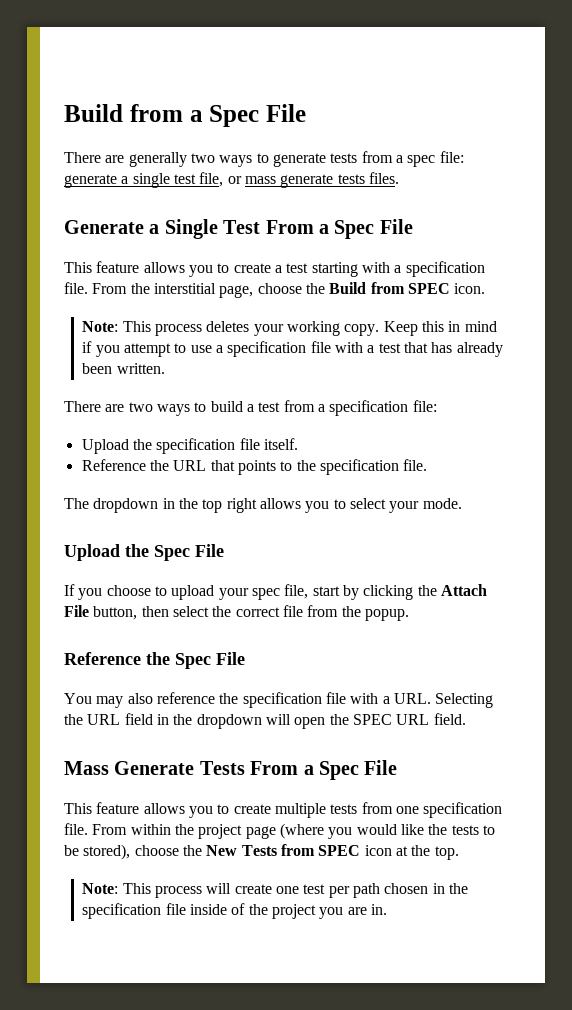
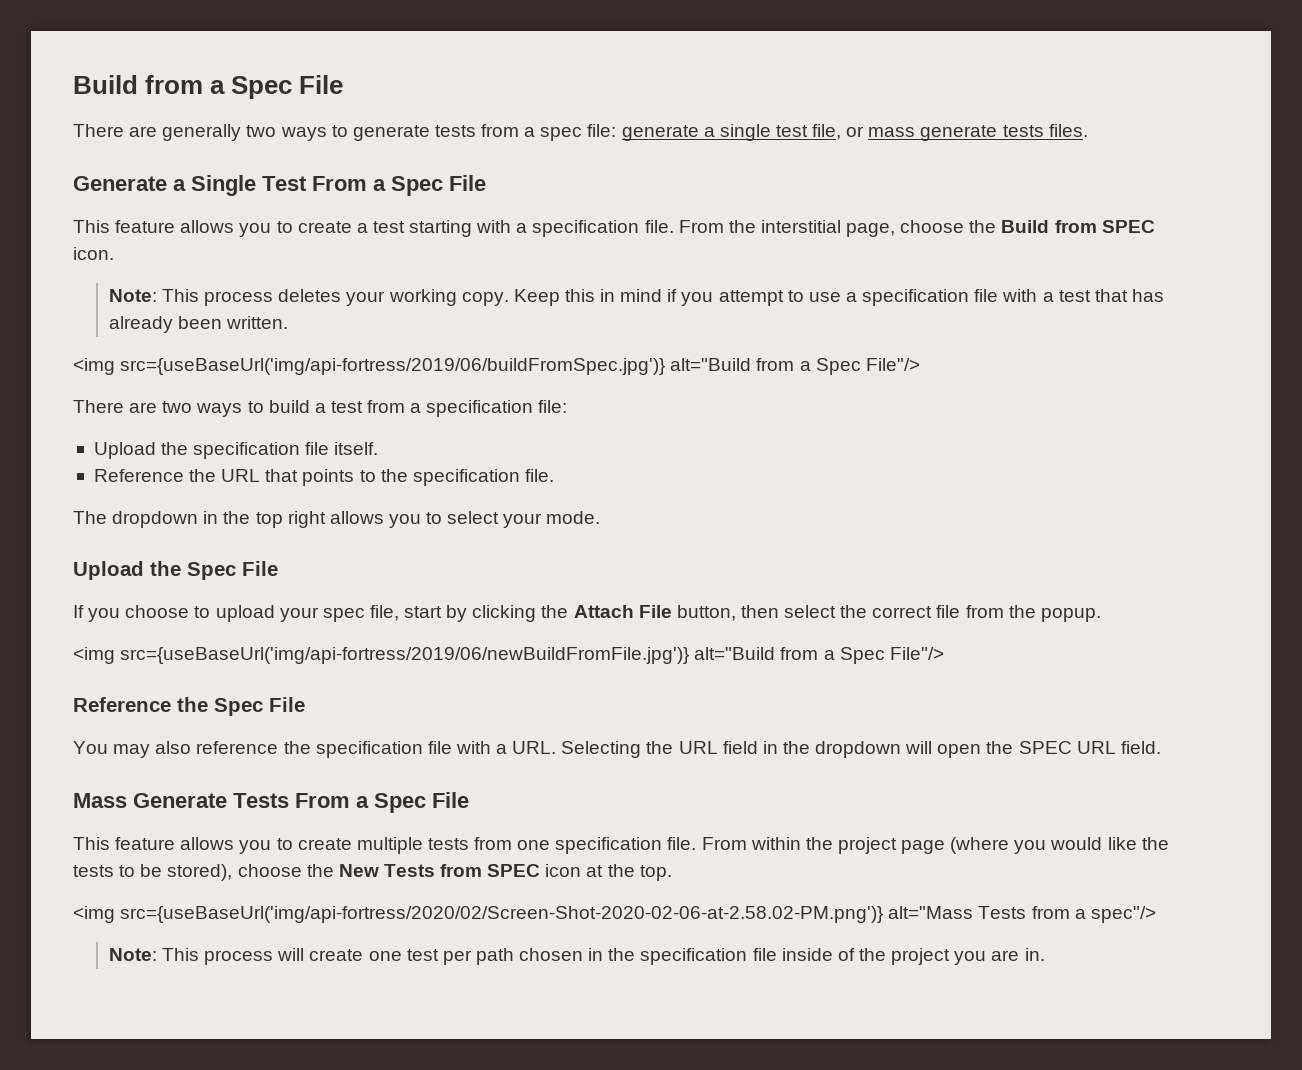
+ <img src={useBaseUrl('img/api-fortress/2019/06/buildFromSpec.jpg')} alt="Build from a Spec File"/>
+ <img src={useBaseUrl('img/api-fortress/2019/06/newBuildFromFile.jpg')} alt="Build from a Spec File"/>
+ <img src={useBaseUrl('img/api-fortress/2020/02/Screen-Shot-2020-02-06-at-2.58.02-PM.png')} alt="Mass Tests from a spec"/>

